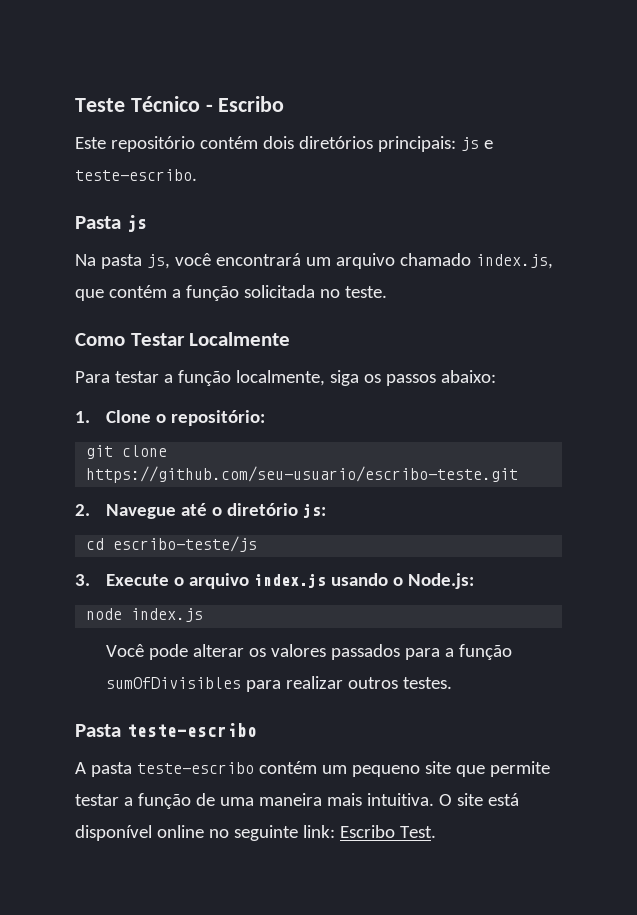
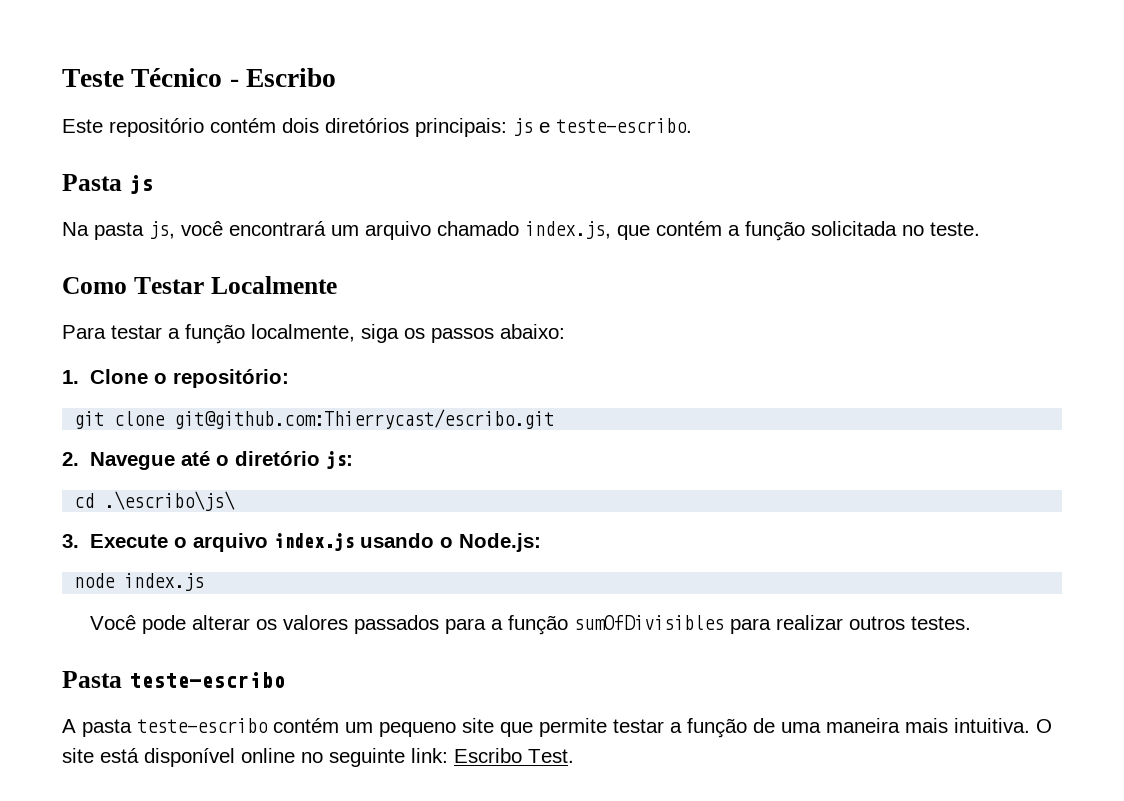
- git clone https://github.com/seu-usuario/escribo-teste.git
+ git clone git@github.com:Thierrycast/escribo.git
- cd escribo-teste/js
+ cd .\escribo\js\

